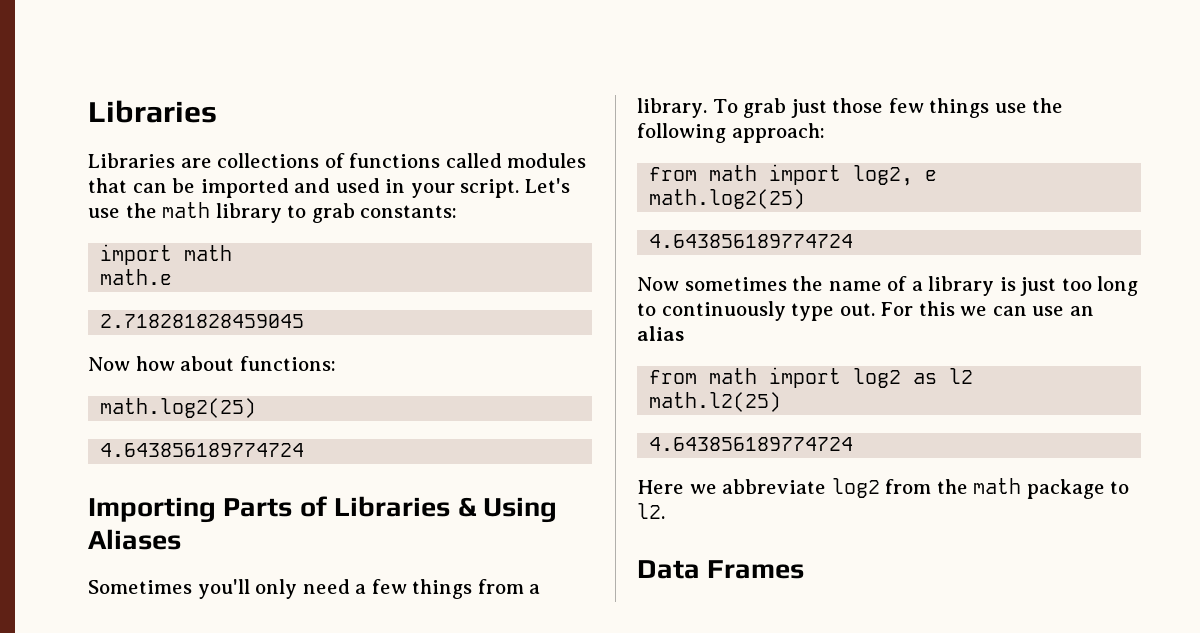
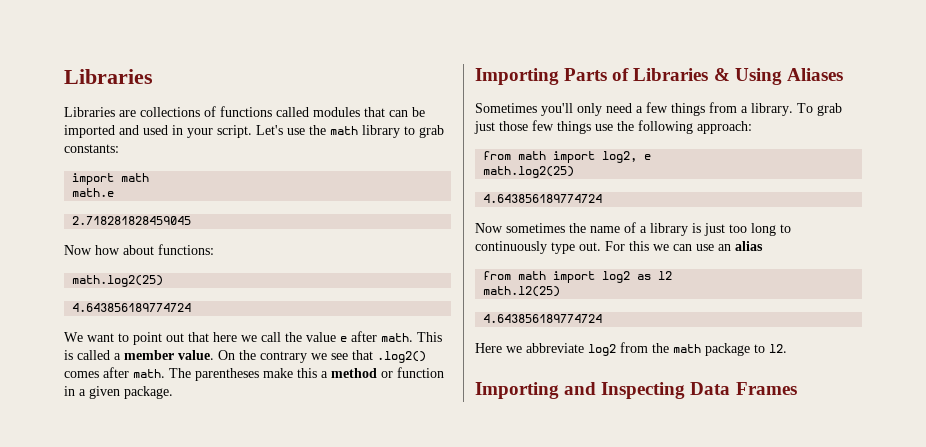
+ We want to point out that here we call the value e after math. This is called a member value. On the contrary we see that .log2() comes after math. The parentheses make this a method or function in a given package.
- Data Frames
+ Importing and Inspecting Data Frames

